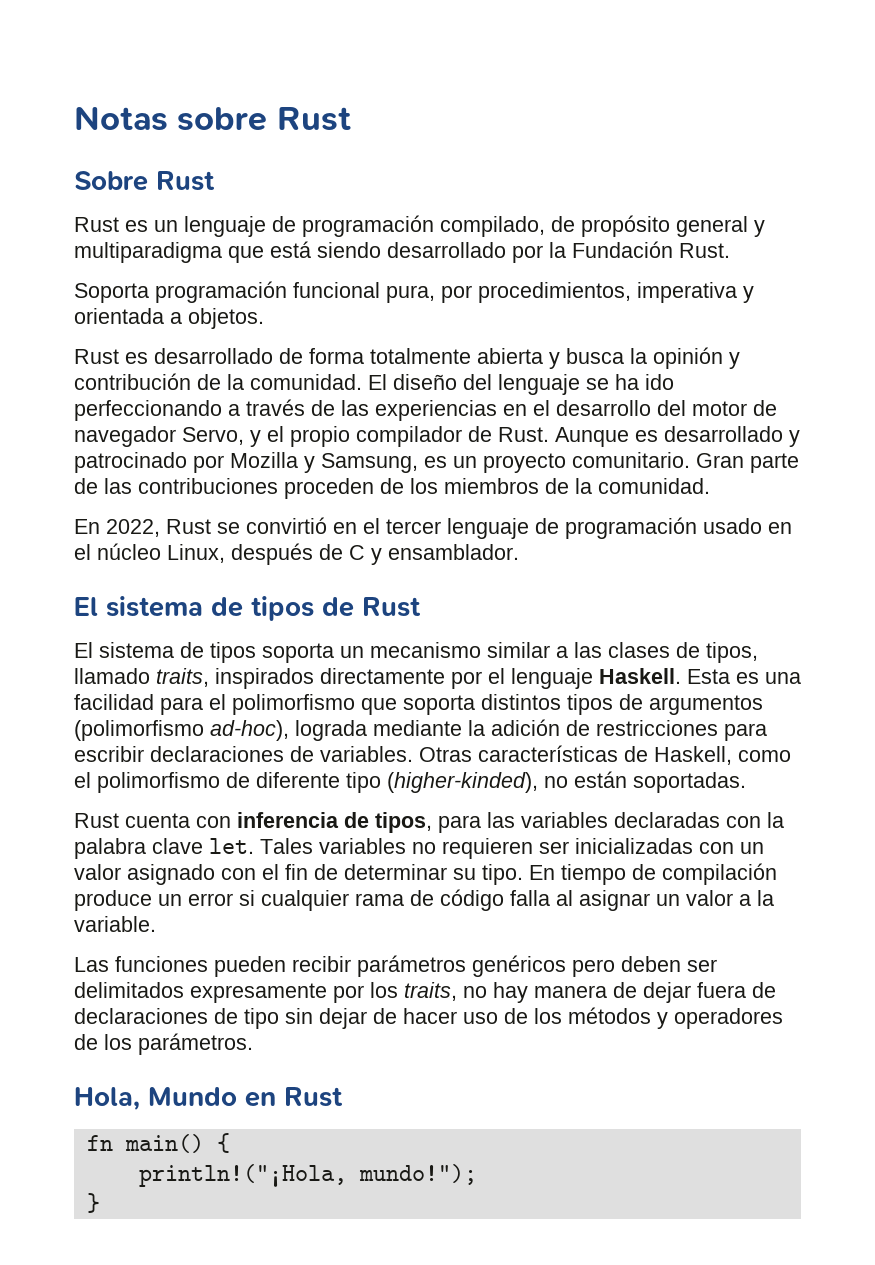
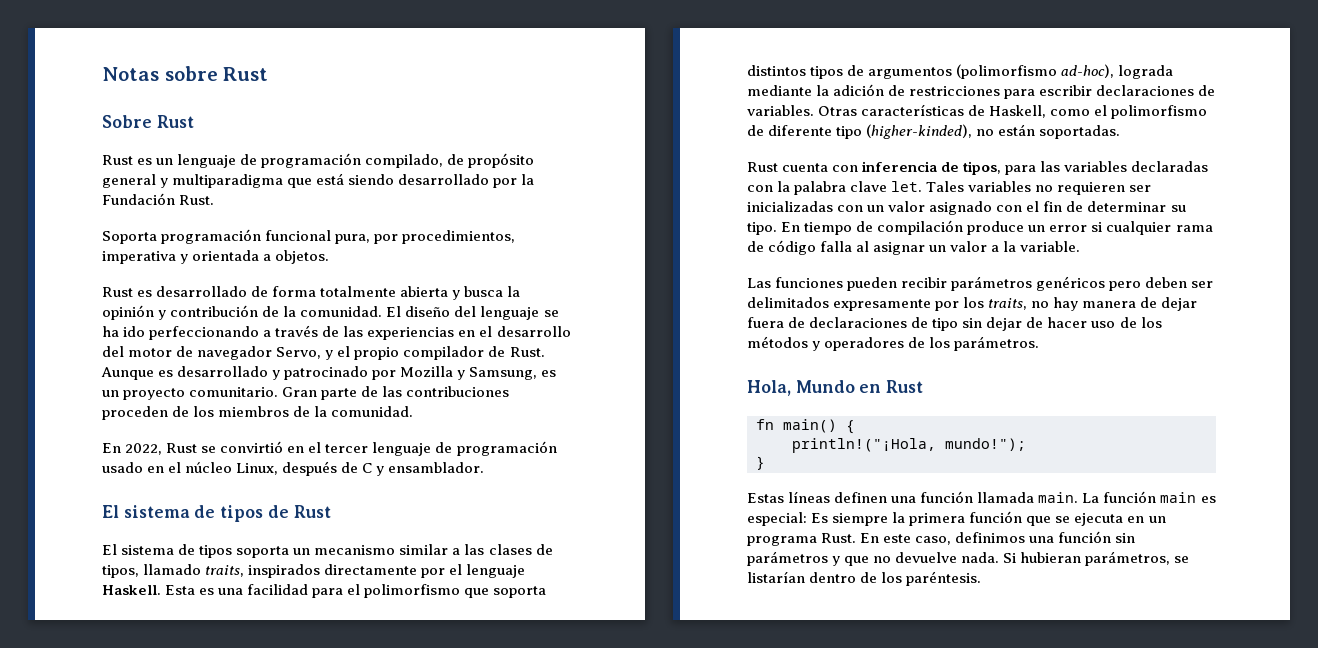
+ Estas líneas definen una función llamada main. La función main es especial: Es siempre la primera función que se ejecuta en un programa Rust. En este caso, definimos una función sin parámetros y que no devuelve nada. Si hubieran parámetros, se listarían dentro de los paréntesis.

